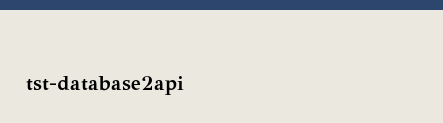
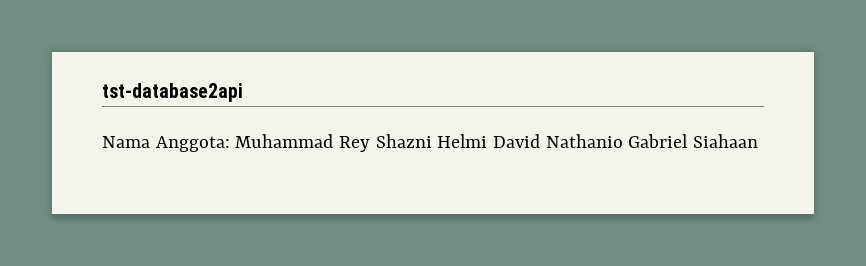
+ Nama Anggota: Muhammad Rey Shazni Helmi David Nathanio Gabriel Siahaan

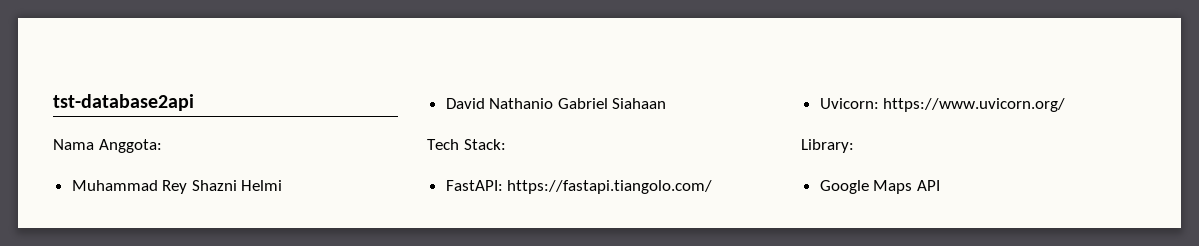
- Nama Anggota: Muhammad Rey Shazni Helmi David Nathanio Gabriel Siahaan
+ Nama Anggota:
+ Muhammad Rey Shazni Helmi
+ David Nathanio Gabriel Siahaan
+ Tech Stack:
+ FastAPI: https://fastapi.tiangolo.com/
+ Uvicorn: https://www.uvicorn.org/
+ Library:
+ Google Maps API

